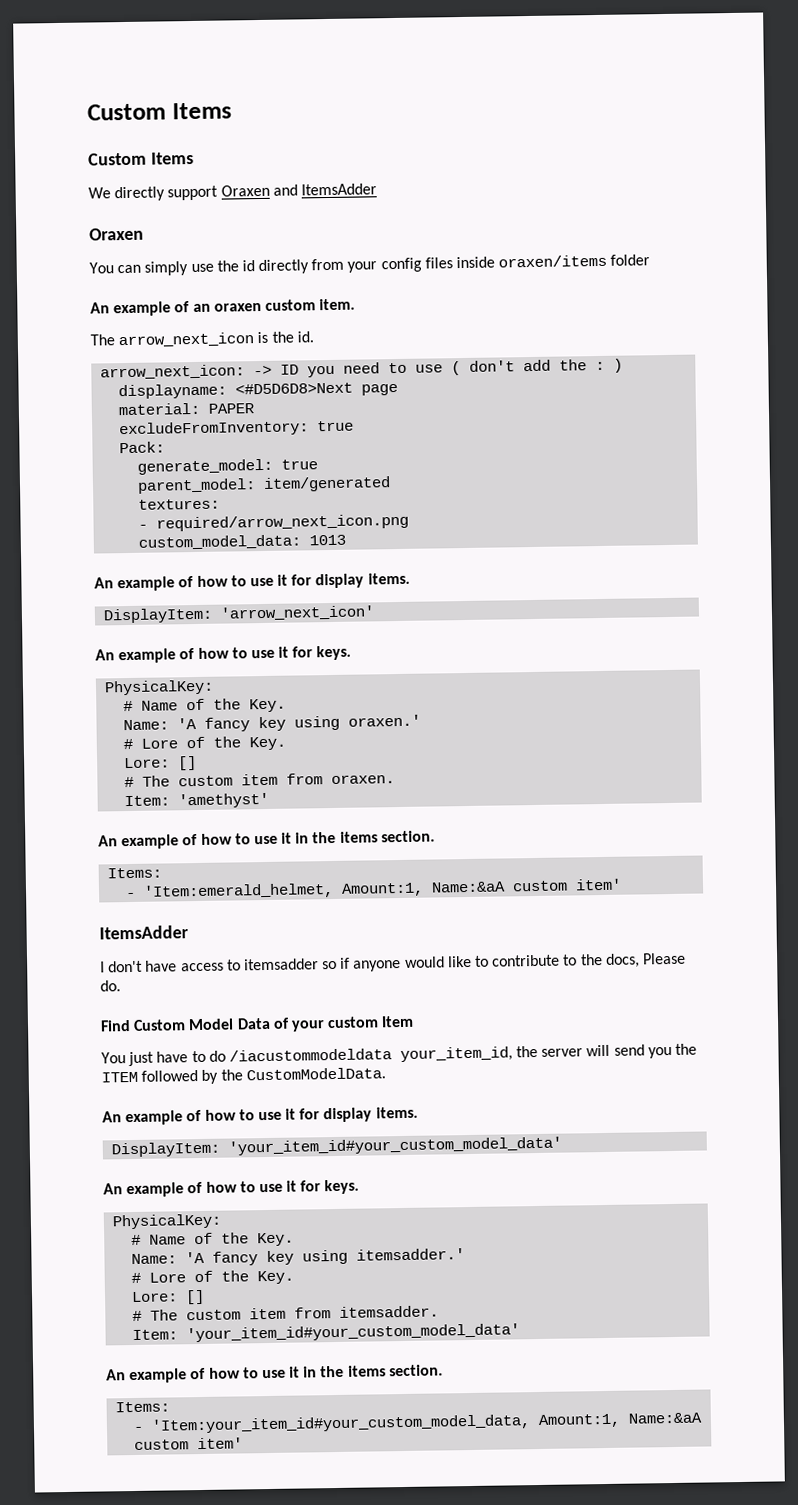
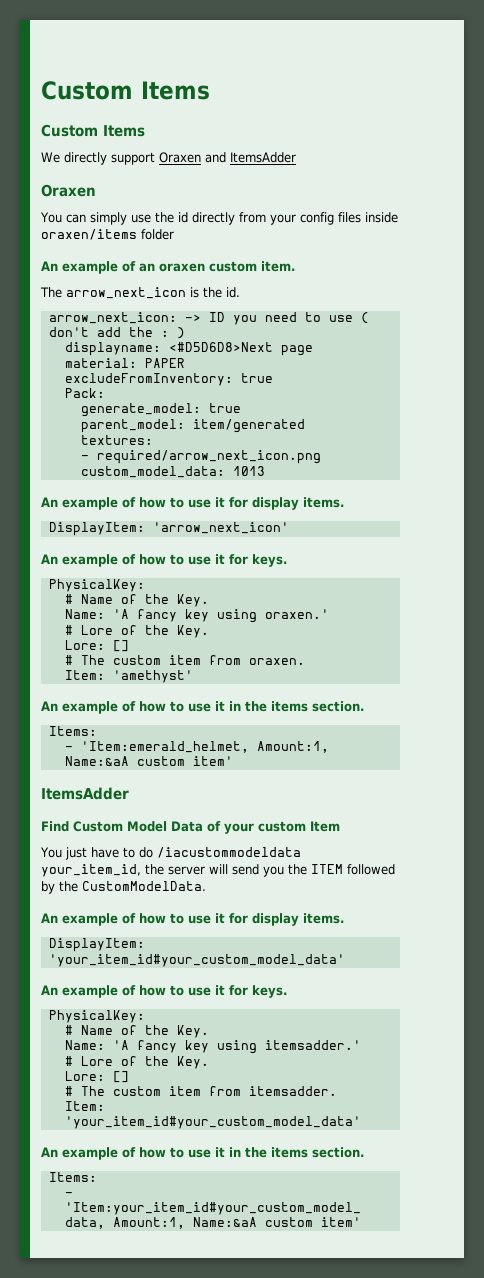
- I don't have access to itemsadder so if anyone would like to contribute to the docs, Please do.

